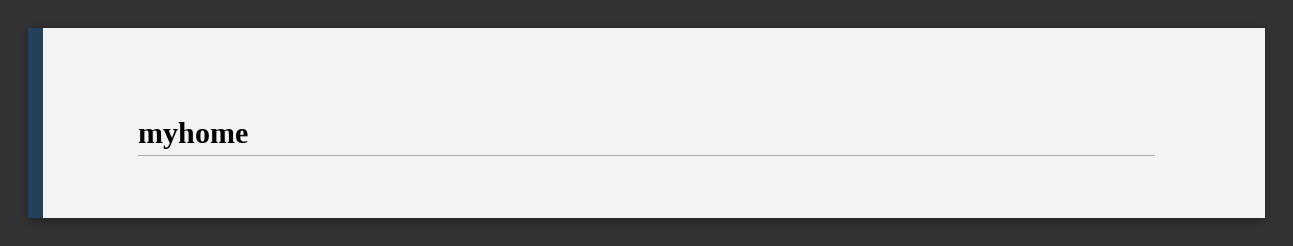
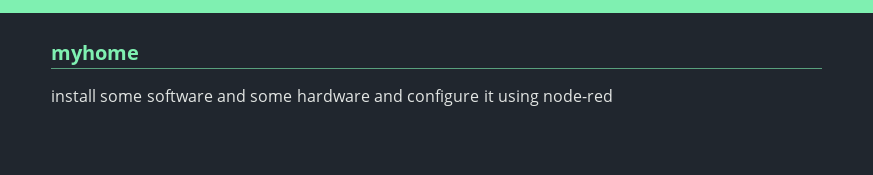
+ install some software and some hardware and configure it using node-red

